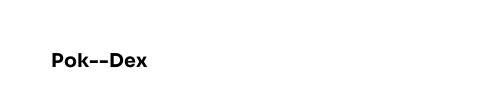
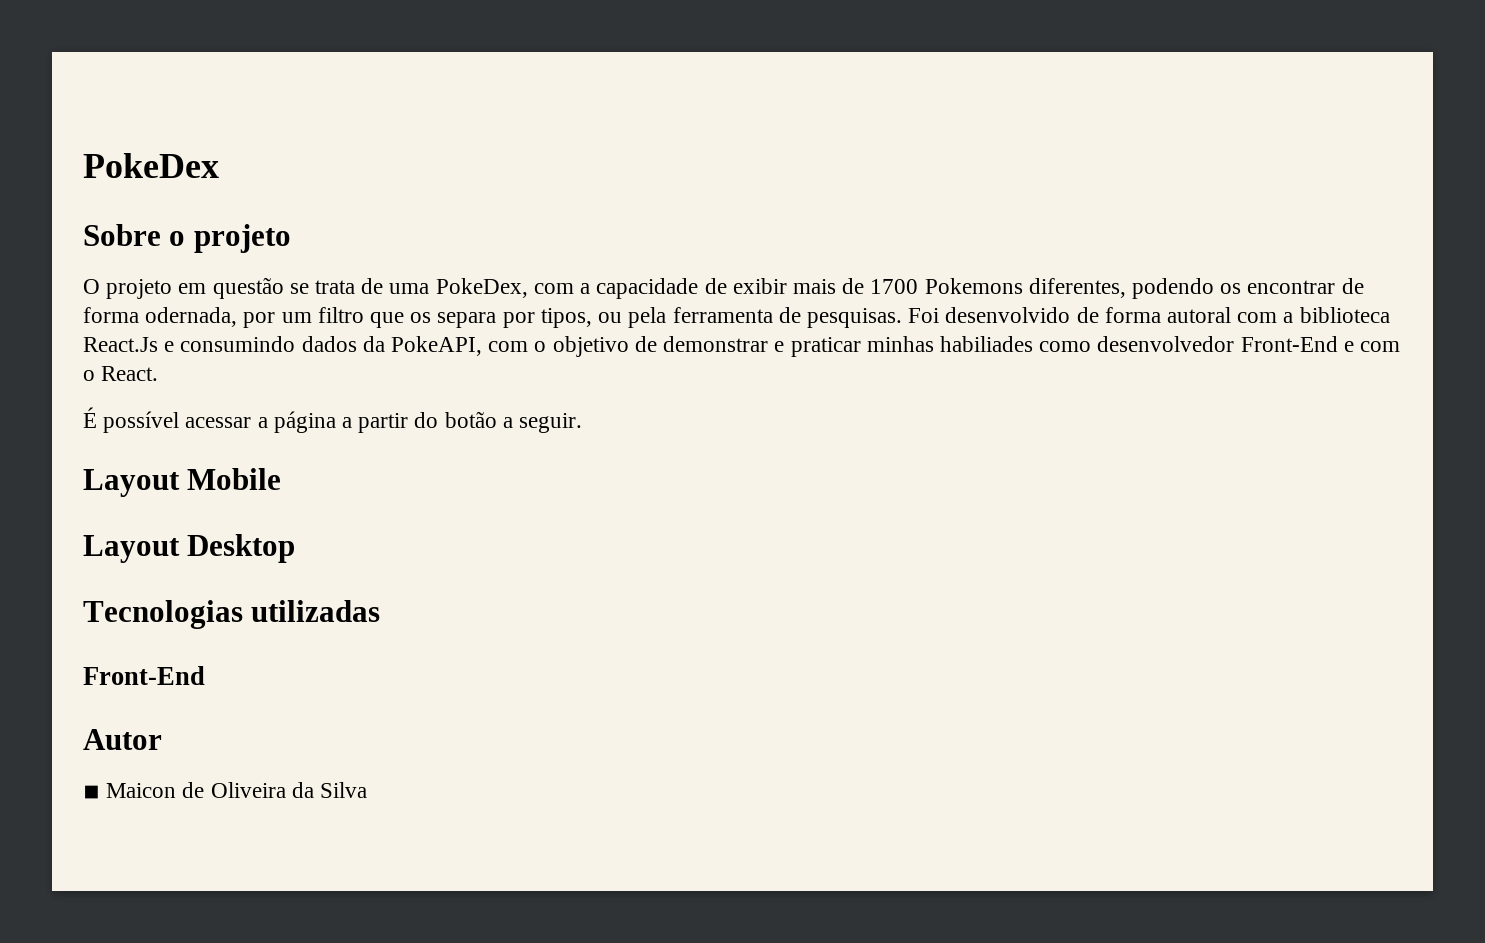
- Pok--Dex
+ PokeDex
+ Sobre o projeto
+ O projeto em questão se trata de uma PokeDex, com a capacidade de exibir mais de 1700 Pokemons diferentes, podendo os encontrar de forma odernada, por um filtro que os separa por tipos, ou pela ferramenta de pesquisas. Foi desenvolvido de forma autoral com a biblioteca React.Js e consumindo dados da PokeAPI, com o objetivo de demonstrar e praticar minhas habiliades como desenvolvedor Front-End e com o React.
+ É possível acessar a página a partir do botão a seguir.
+ Layout Mobile
+ Layout Desktop
+ Tecnologias utilizadas
+ Front-End
+ Autor
+ ◾ Maicon de Oliveira da Silva

